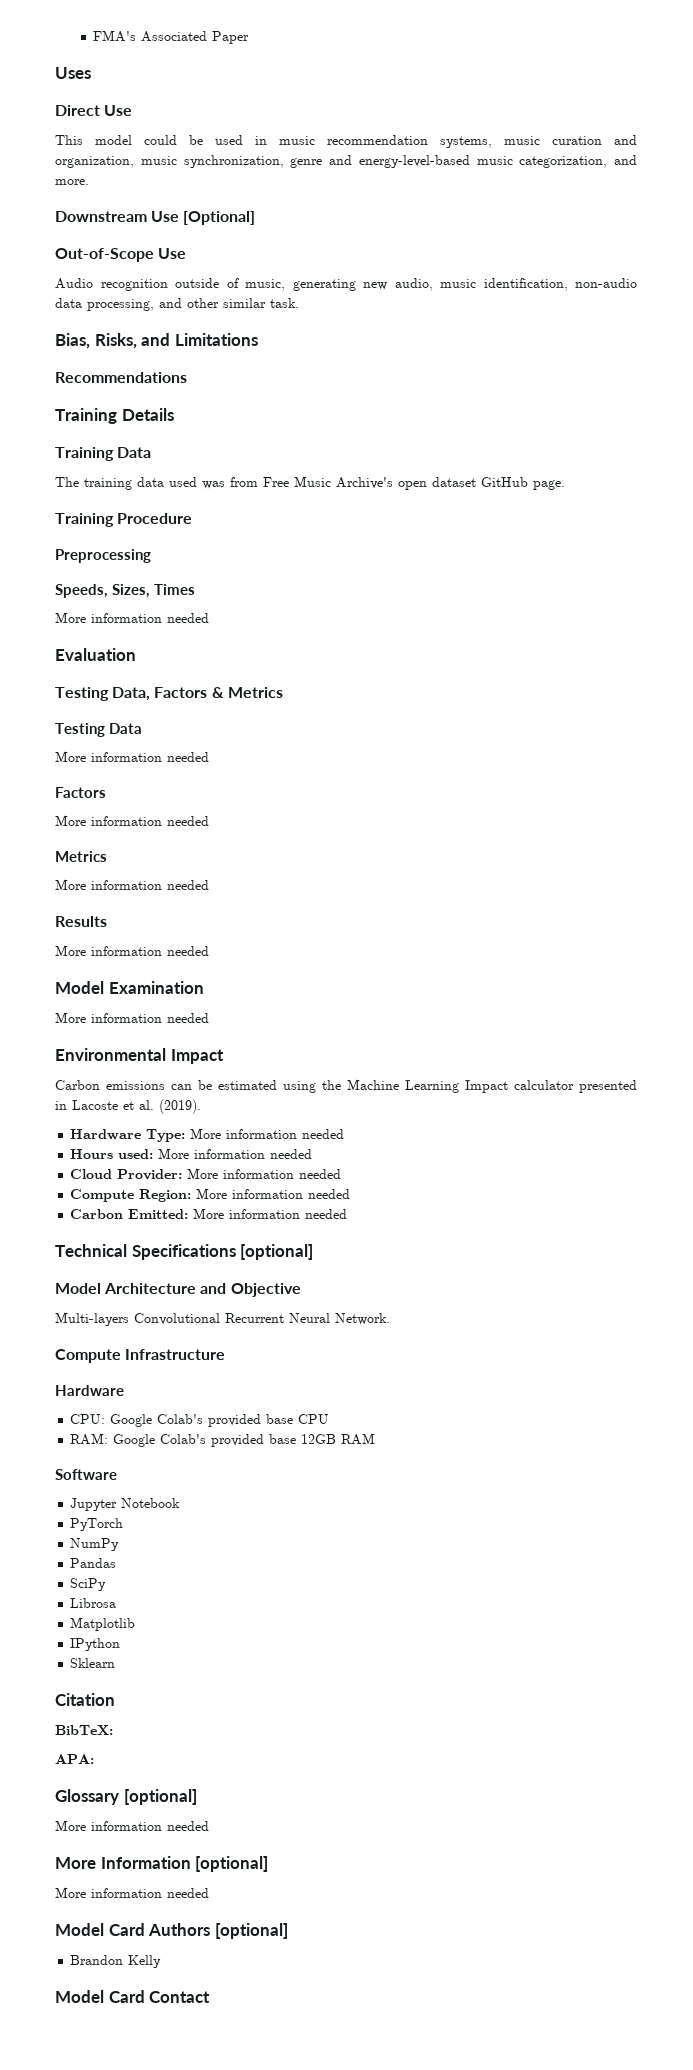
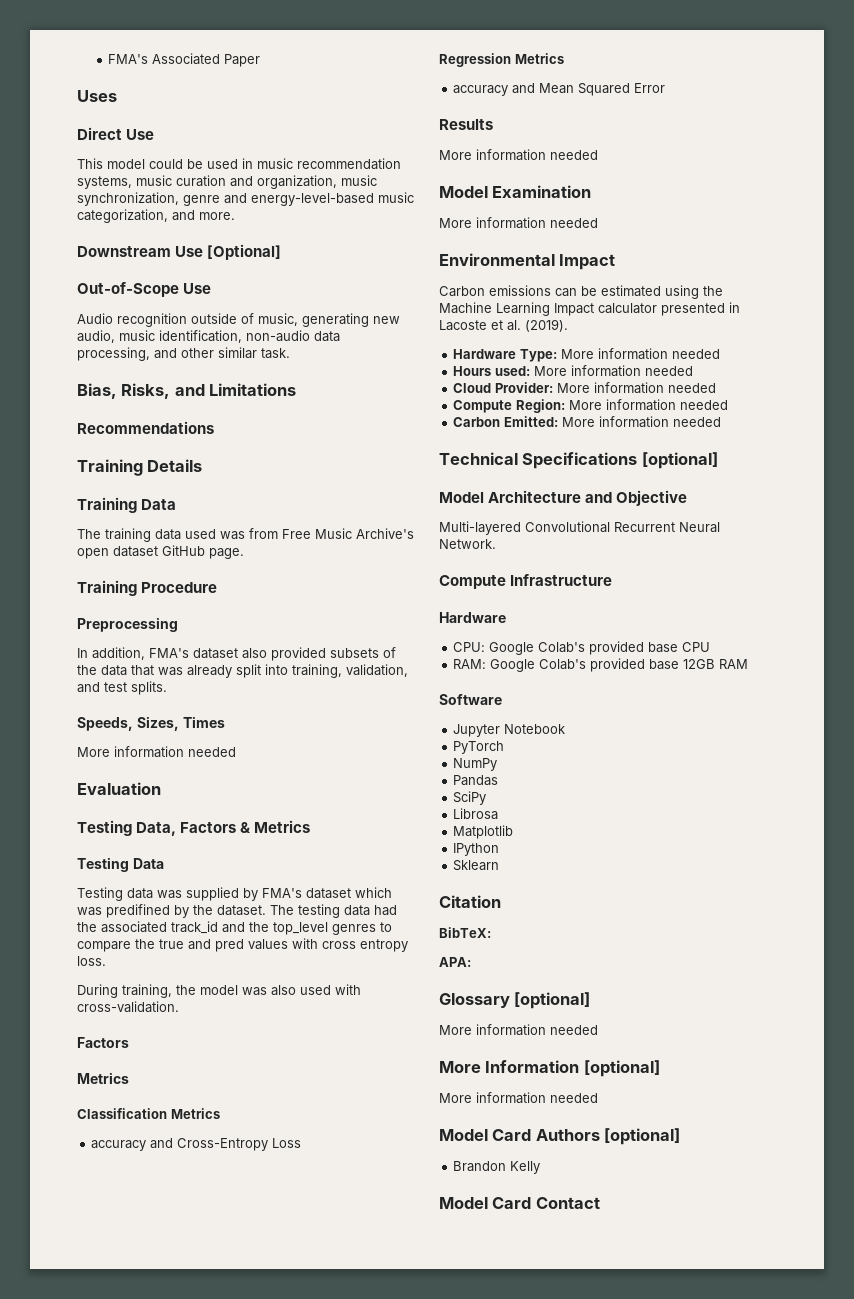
+ In addition, FMA's dataset also provided subsets of the data that was already split into training, validation, and test splits.
  Testing Data
- More information needed
+ Testing data was supplied by FMA's dataset which was predifined by the dataset. The testing data had the associated track_id and the top_level genres to compare the true and pred values with cross entropy loss.
+ During training, the model was also used with cross-validation.
  Factors
- More information needed
  Metrics
- More information needed
+ Classification Metrics
+ accuracy and Cross-Entropy Loss
+ Regression Metrics
+ accuracy and Mean Squared Error
- Multi-layers Convolutional Recurrent Neural Network.
+ Multi-layered Convolutional Recurrent Neural Network.

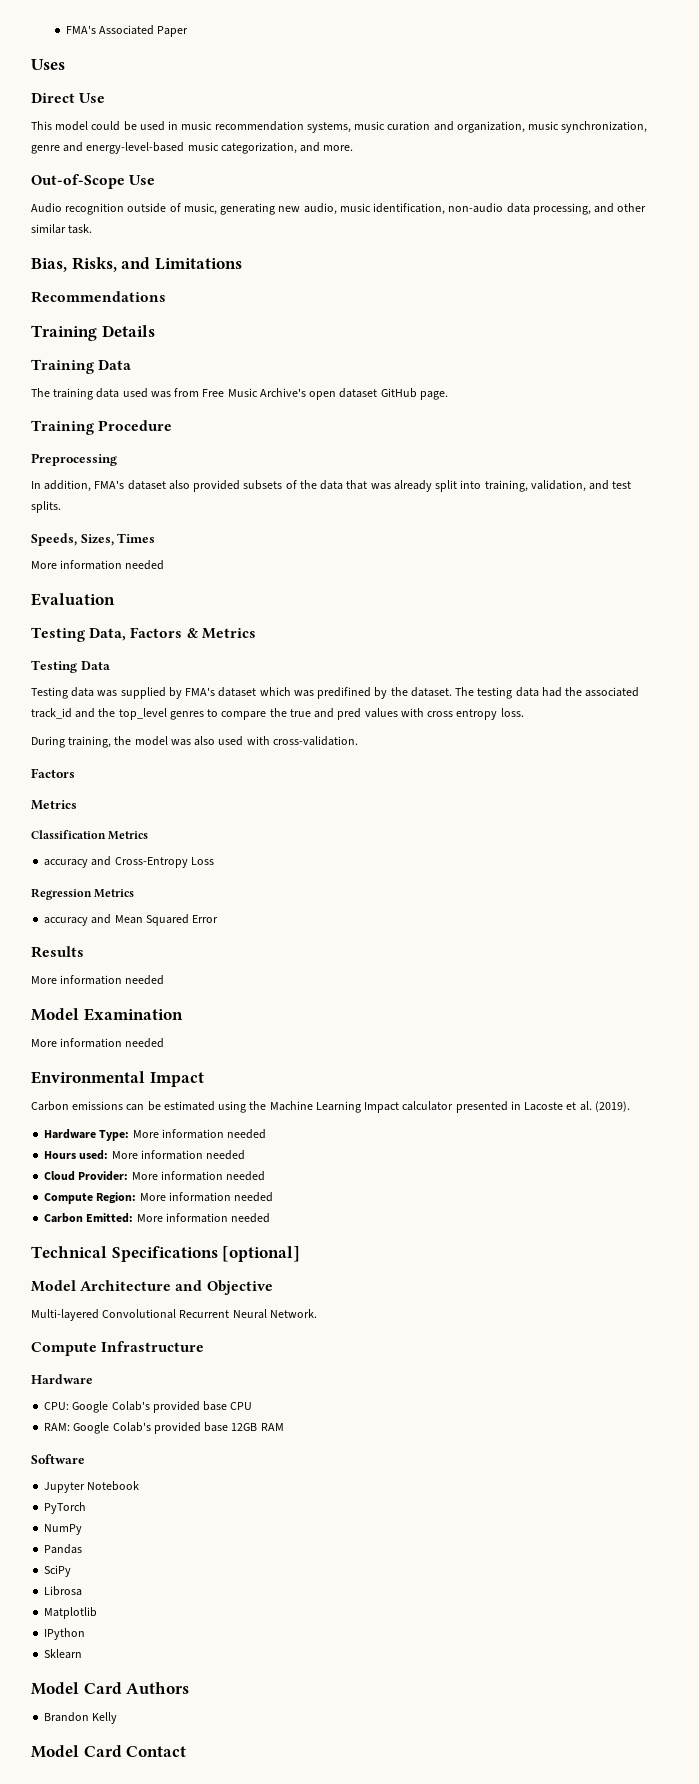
- Downstream Use [Optional]
- Citation
- BibTeX:
- APA:
- Glossary [optional]
- More information needed
- More Information [optional]
- More information needed
- Model Card Authors [optional]
+ Model Card Authors

